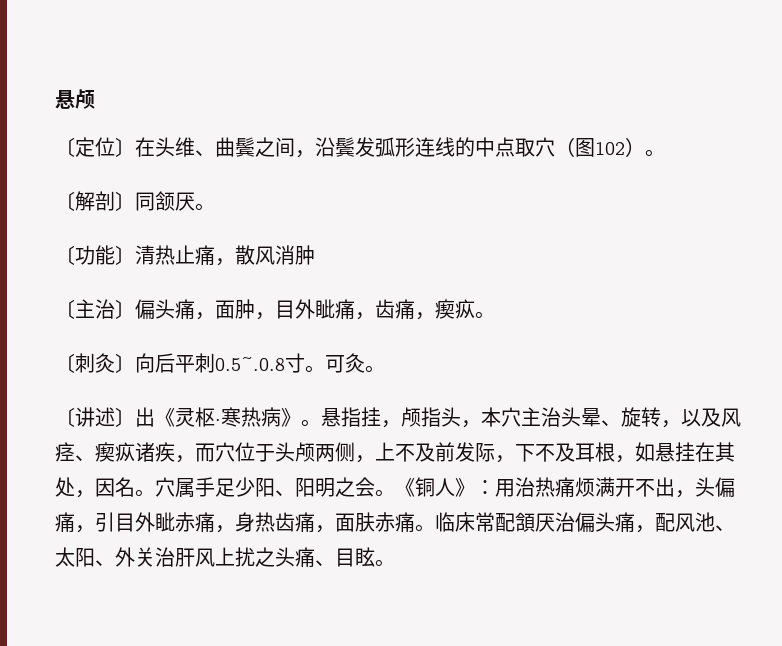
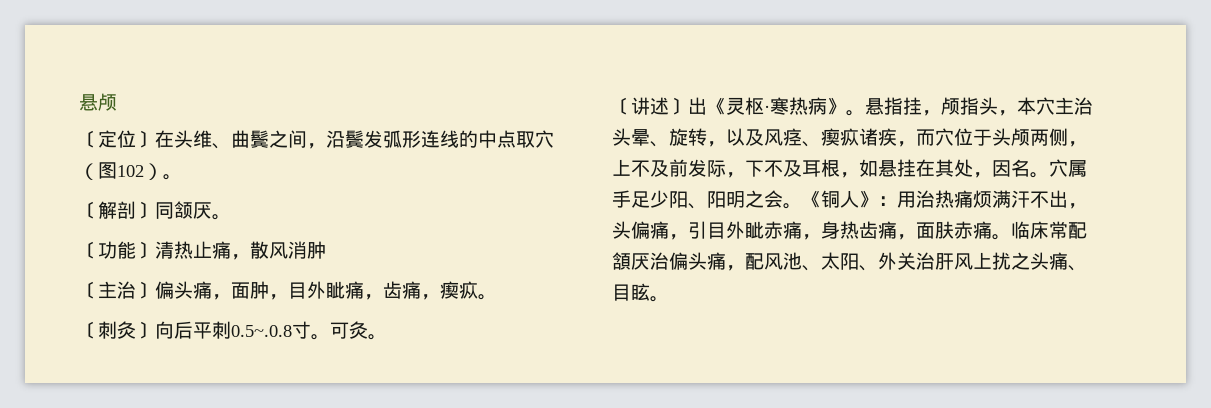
- 《铜人》：用治热痛烦满开不出，头偏痛，引目外眦赤痛，身热齿痛，面肤赤痛。
+ 《铜人》：用治热痛烦满汗不出，头偏痛，引目外眦赤痛，身热齿痛，面肤赤痛。

